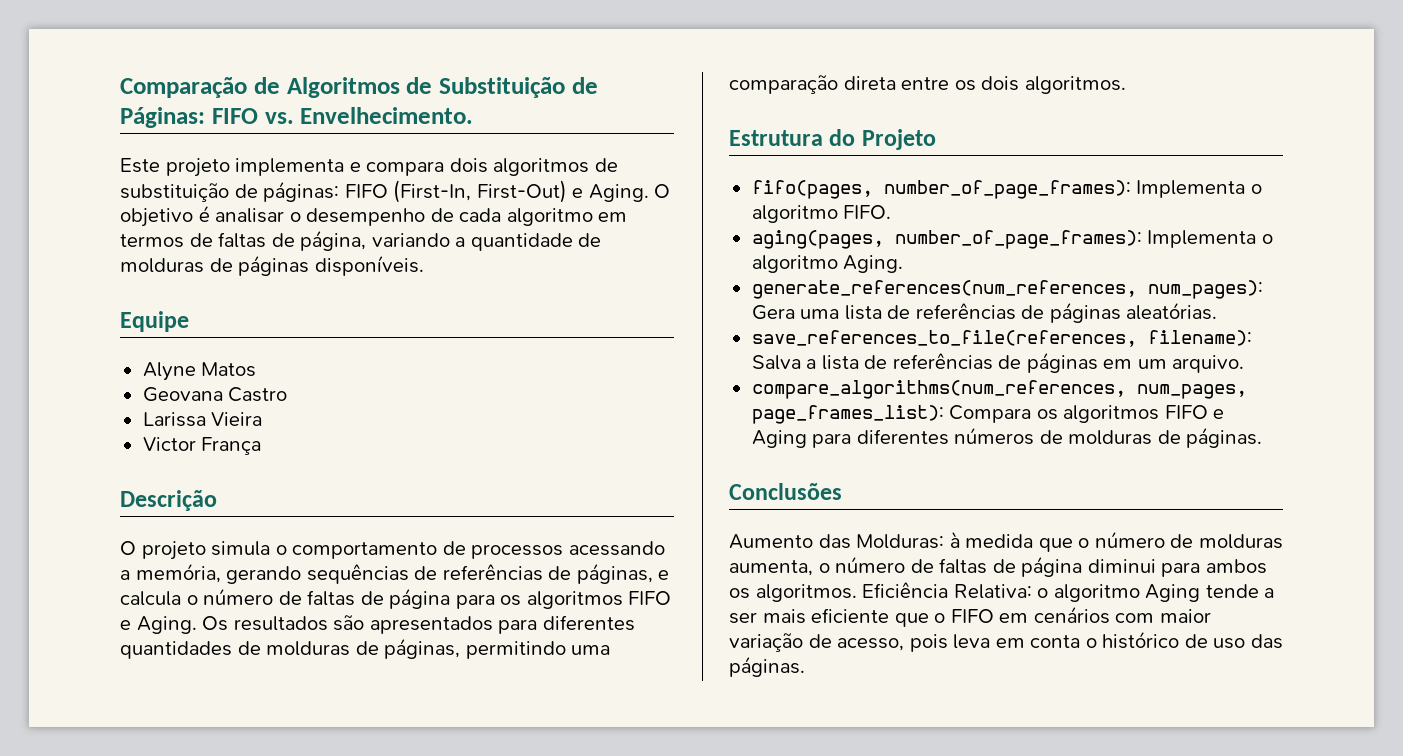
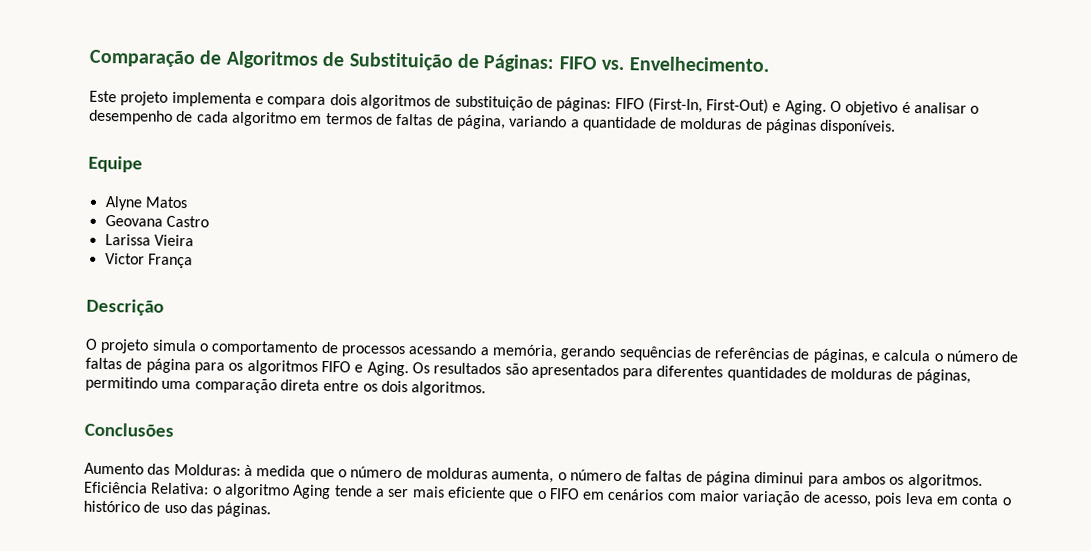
- Estrutura do Projeto
- fifo(pages, number_of_page_frames): Implementa o algoritmo FIFO.
- aging(pages, number_of_page_frames): Implementa o algoritmo Aging.
- generate_references(num_references, num_pages): Gera uma lista de referências de páginas aleatórias.
- save_references_to_file(references, filename): Salva a lista de referências de páginas em um arquivo.
- compare_algorithms(num_references, num_pages, page_frames_list): Compara os algoritmos FIFO e Aging para diferentes números de molduras de páginas.

